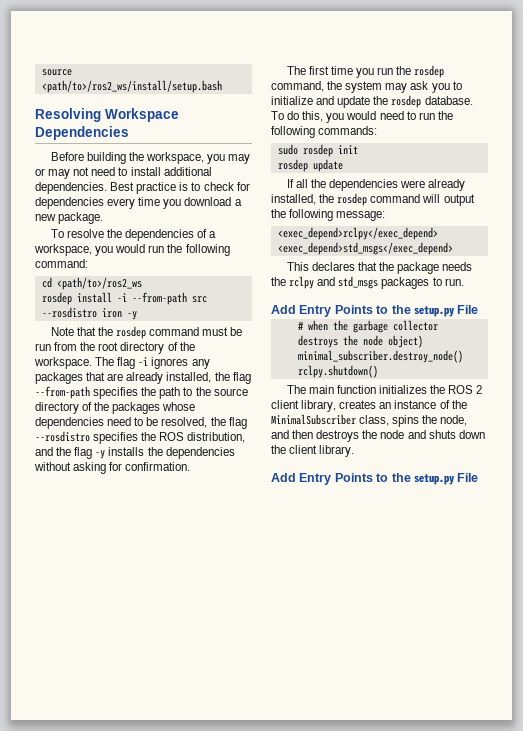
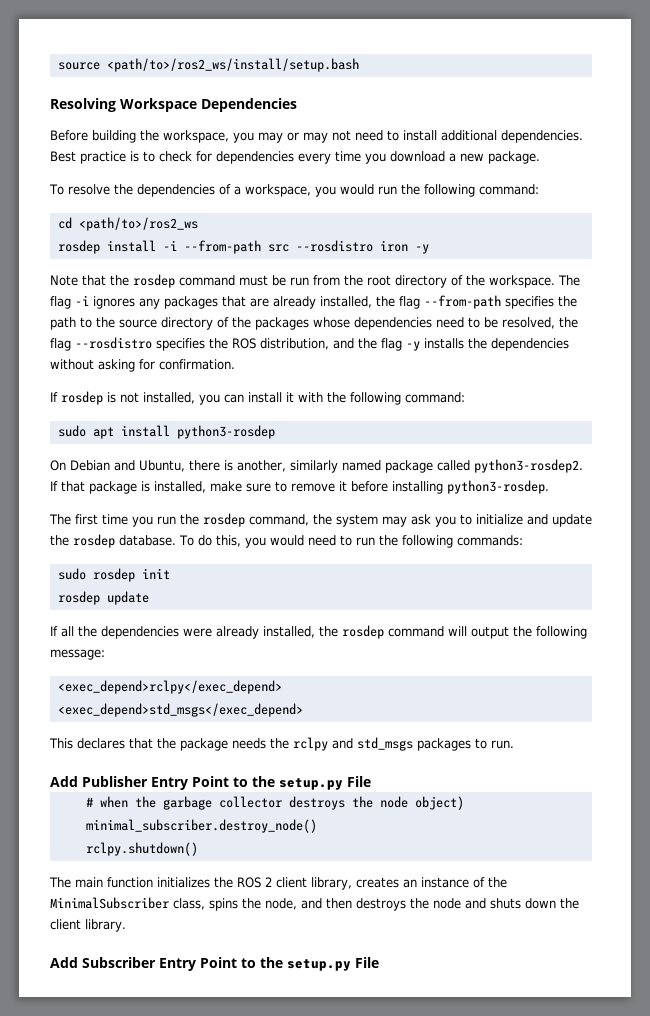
+ If rosdep is not installed, you can install it with the following command:
+ sudo apt install python3-rosdep
+ On Debian and Ubuntu, there is another, similarly named package called python3-rosdep2. If that package is installed, make sure to remove it before installing python3-rosdep.
  This declares that the package needs the rclpy and std_msgs packages to run.
- Add Entry Points to the setup.py File
+ Add Publisher Entry Point to the setup.py File
  The main function initializes the ROS 2 client library, creates an instance of the MinimalSubscriber class, spins the node, and then destroys the node and shuts down the client library.
- Add Entry Points to the setup.py File
+ Add Subscriber Entry Point to the setup.py File

